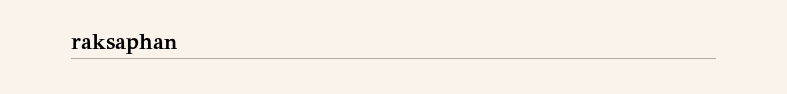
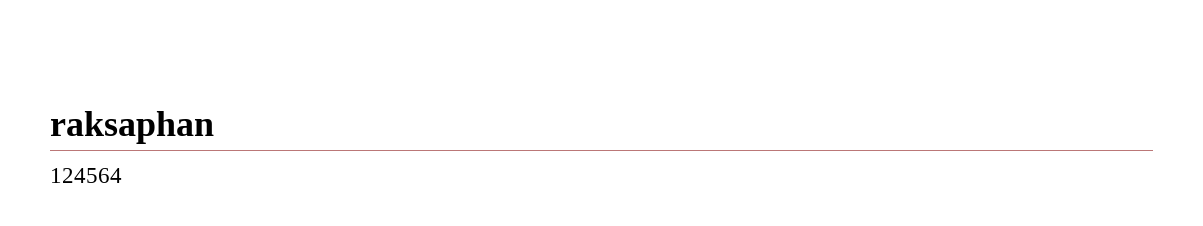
+ 124564

